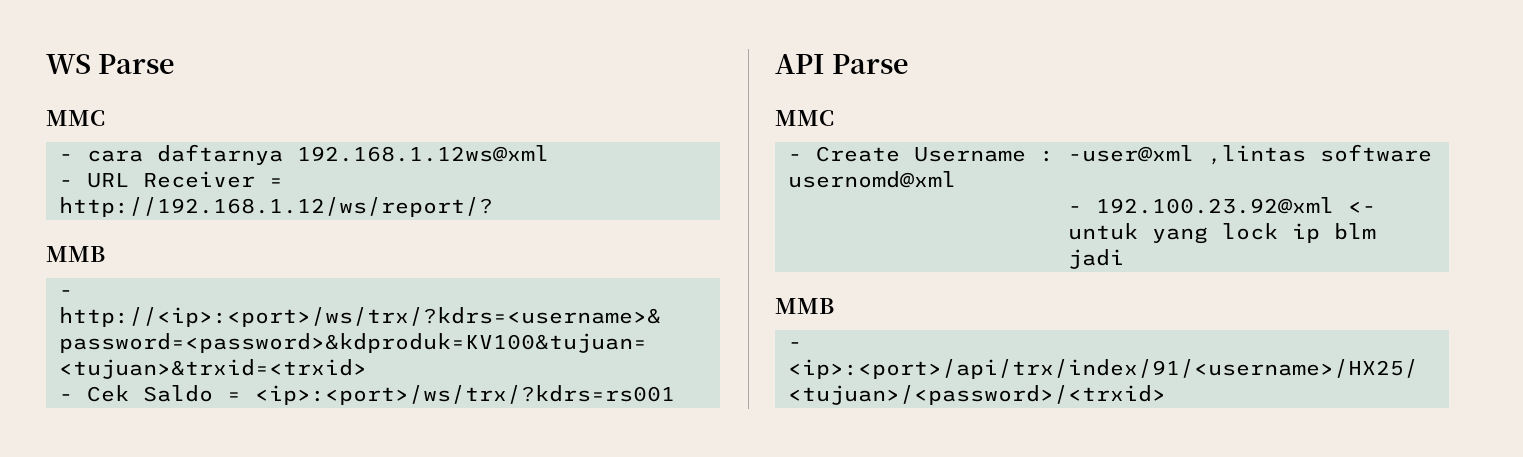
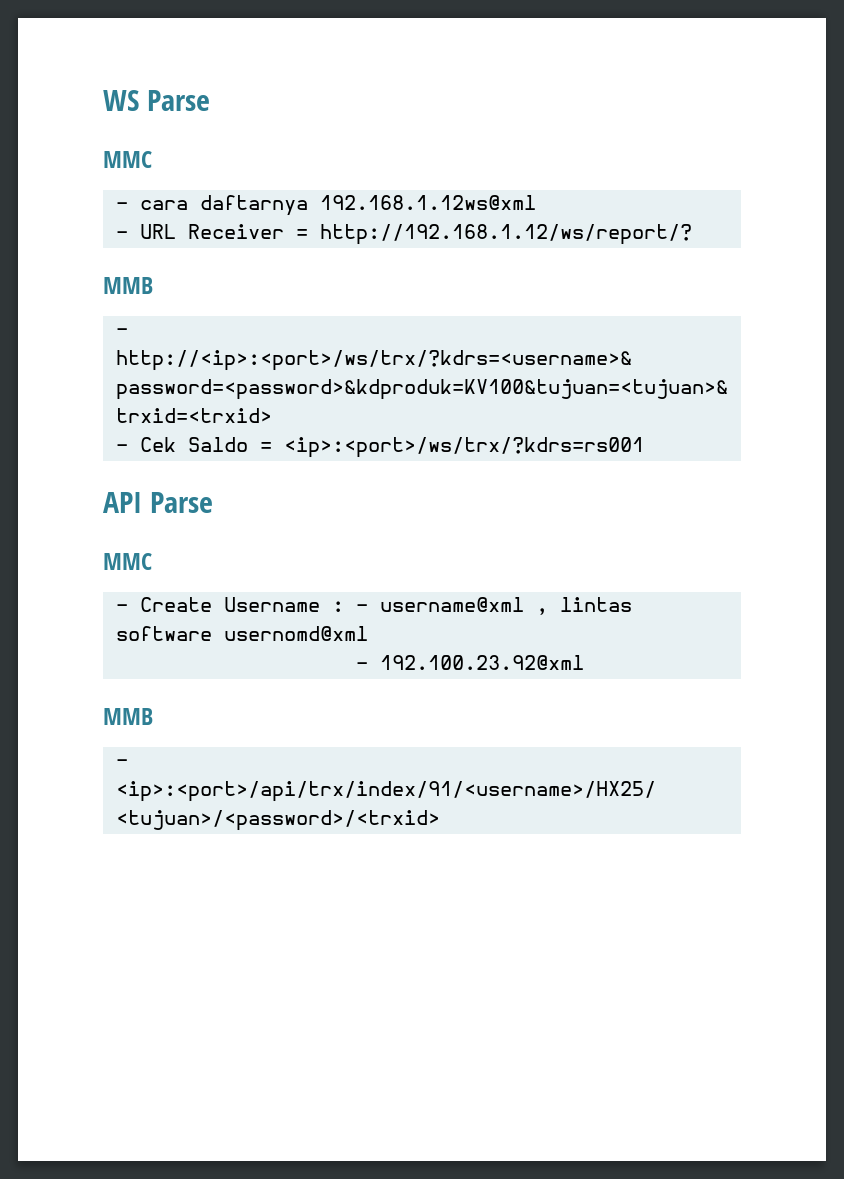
- - Create Username : -user@xml ,lintas software usernomd@xml
+ - Create Username : - username@xml , lintas software usernomd@xml
- - 192.100.23.92@xml <- untuk yang lock ip blm jadi
+ - 192.100.23.92@xml

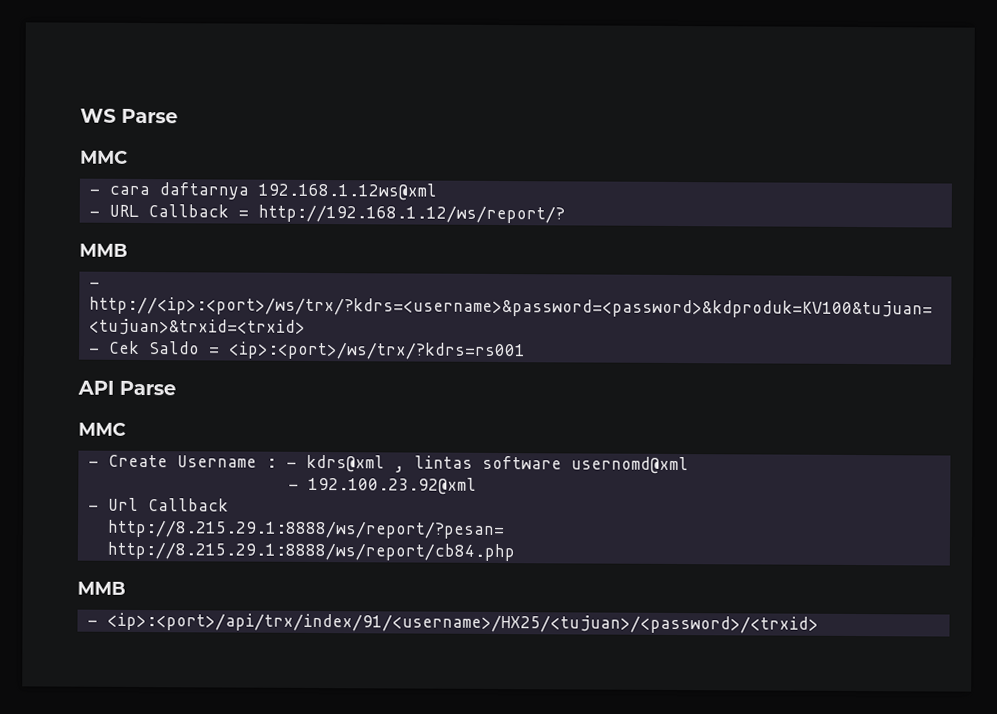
- - URL Receiver = http://192.168.1.12/ws/report/?
+ - URL Callback = http://192.168.1.12/ws/report/?
- - Create Username : - username@xml , lintas software usernomd@xml
+ - Create Username : - kdrs@xml , lintas software usernomd@xml
+ - Url Callback
+ http://8.215.29.1:8888/ws/report/?pesan=
+ http://8.215.29.1:8888/ws/report/cb84.php

